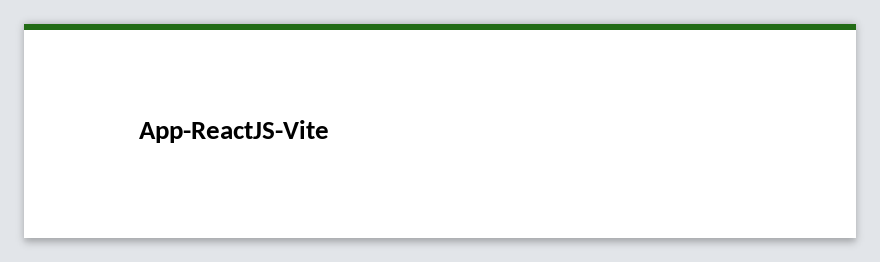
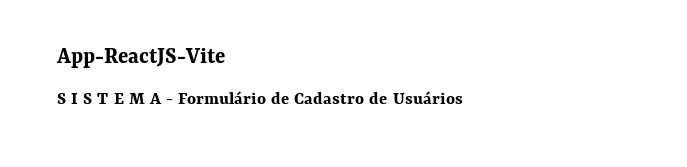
+ S I S T E M A - Formulário de Cadastro de Usuários

